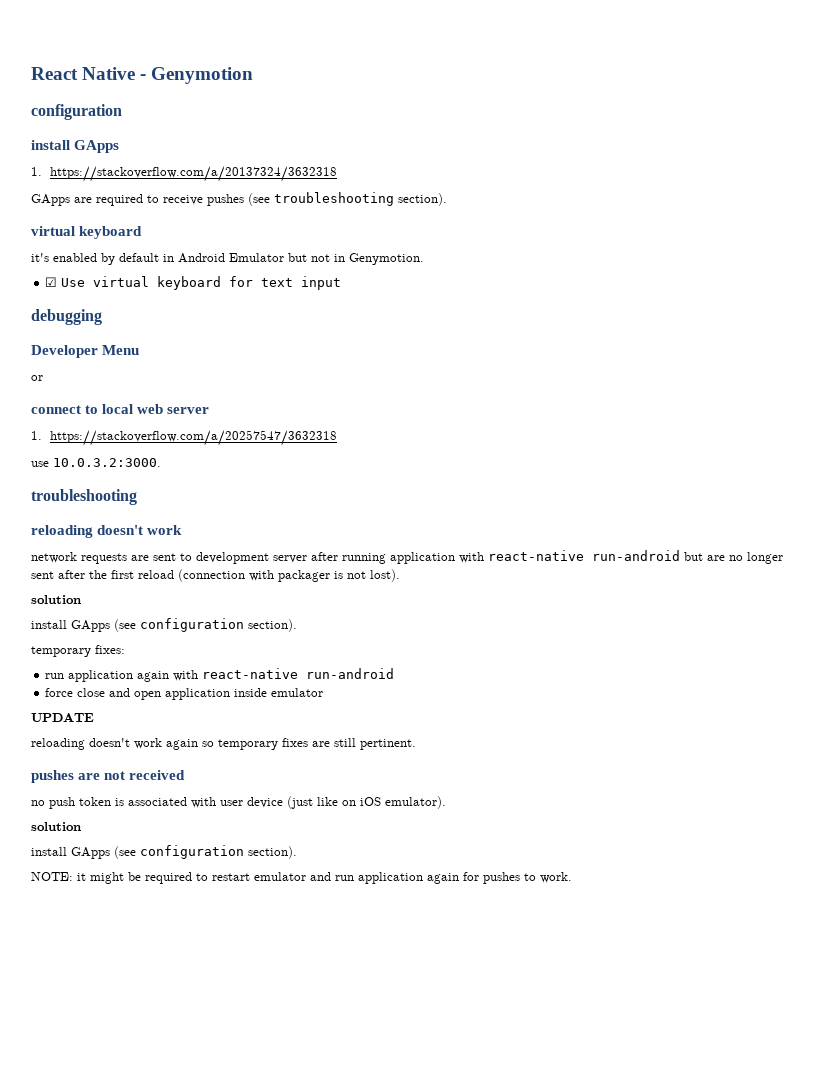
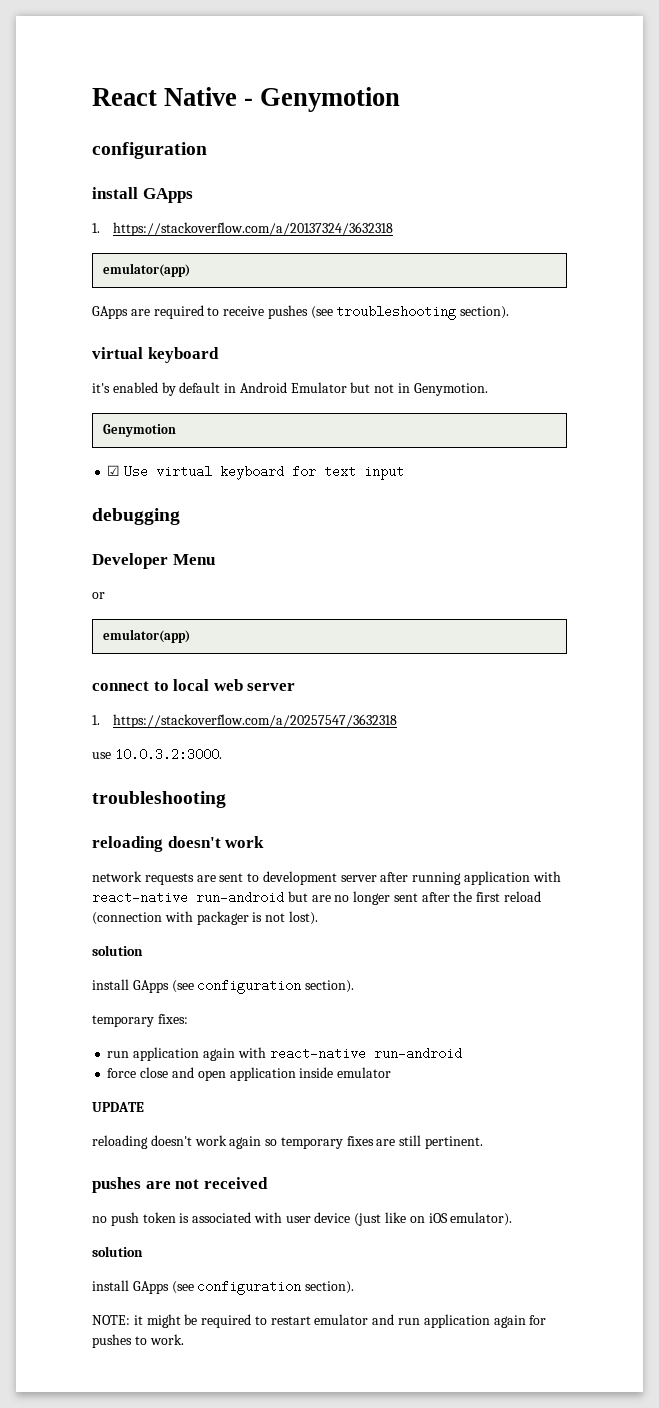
  1. https://stackoverflow.com/a/20137324/3632318
+ emulator(app)
  it's enabled by default in Android Emulator but not in Genymotion.
+ Genymotion
  or
+ emulator(app)

